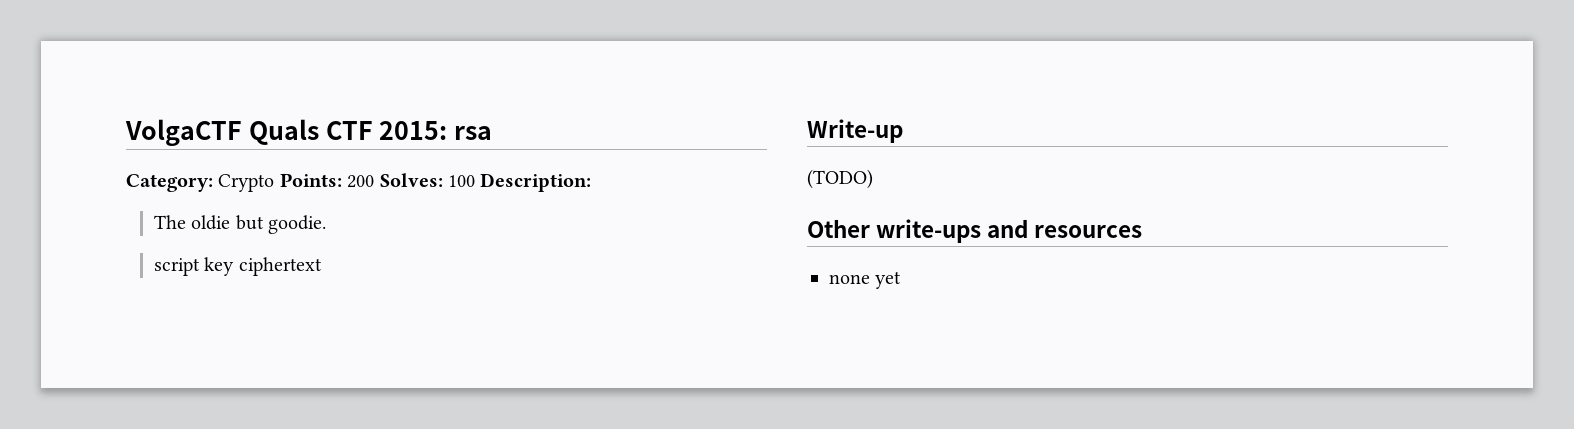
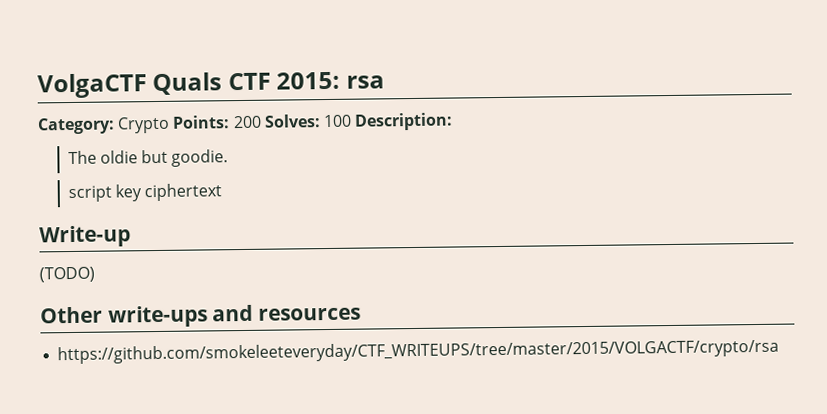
- none yet
+ https://github.com/smokeleeteveryday/CTF_WRITEUPS/tree/master/2015/VOLGACTF/crypto/rsa

